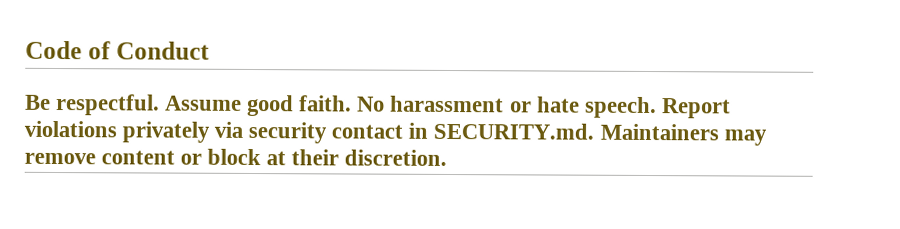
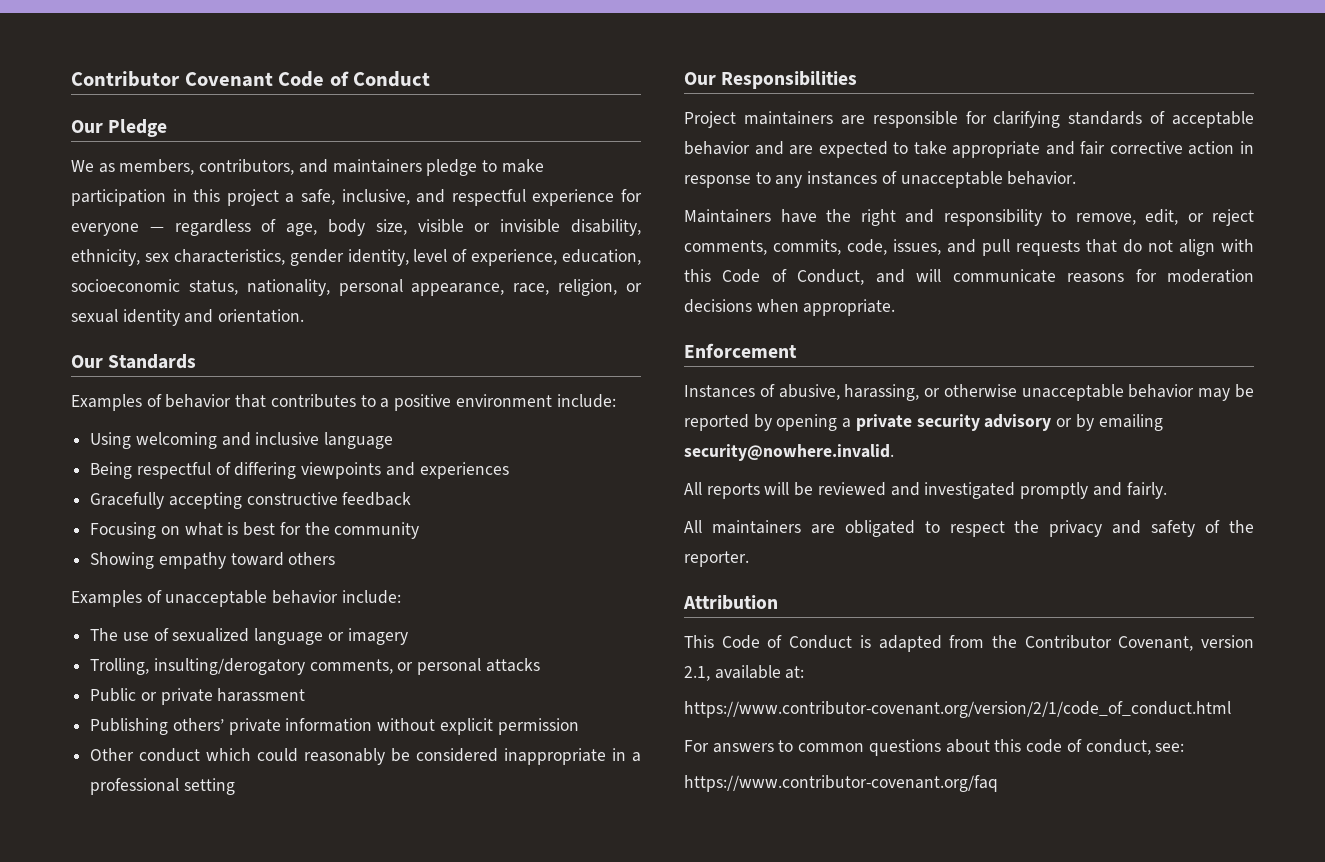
- Code of Conduct
+ Contributor Covenant Code of Conduct
- Be respectful. Assume good faith. No harassment or hate speech. Report violations privately via security contact in SECURITY.md. Maintainers may remove content or block at their discretion.
+ Our Pledge
+ We as members, contributors, and maintainers pledge to make participation in this project a safe, inclusive, and respectful experience for everyone — regardless of age, body size, visible or invisible disability, ethnicity, sex characteristics, gender identity, level of experience, education, socioeconomic status, nationality, personal appearance, race, religion, or sexual identity and orientation.
+ Our Standards
+ Examples of behavior that contributes to a positive environment include:
+ Using welcoming and inclusive language
+ Being respectful of differing viewpoints and experiences
+ Gracefully accepting constructive feedback
+ Focusing on what is best for the community
+ Showing empathy toward others
+ Examples of unacceptable behavior include:
+ The use of sexualized language or imagery
+ Trolling, insulting/derogatory comments, or personal attacks
+ Public or private harassment
+ Publishing others’ private information without explicit permission
+ Other conduct which could reasonably be considered inappropriate in a professional setting
+ Our Responsibilities
+ Project maintainers are responsible for clarifying standards of acceptable behavior and are expected to take appropriate and fair corrective action in response to any instances of unacceptable behavior.
+ Maintainers have the right and responsibility to remove, edit, or reject comments, commits, code, issues, and pull requests that do not align with this Code of Conduct, and will communicate reasons for moderation decisions when appropriate.
+ Enforcement
+ Instances of abusive, harassing, or otherwise unacceptable behavior may be reported by opening a private security advisory or by emailing security@nowhere.invalid.
+ All reports will be reviewed and investigated promptly and fairly.
+ All maintainers are obligated to respect the privacy and safety of the reporter.
+ Attribution
+ This Code of Conduct is adapted from the Contributor Covenant, version 2.1, available at:
+ https://www.contributor-covenant.org/version/2/1/code_of_conduct.html
+ For answers to common questions about this code of conduct, see:
+ https://www.contributor-covenant.org/faq

